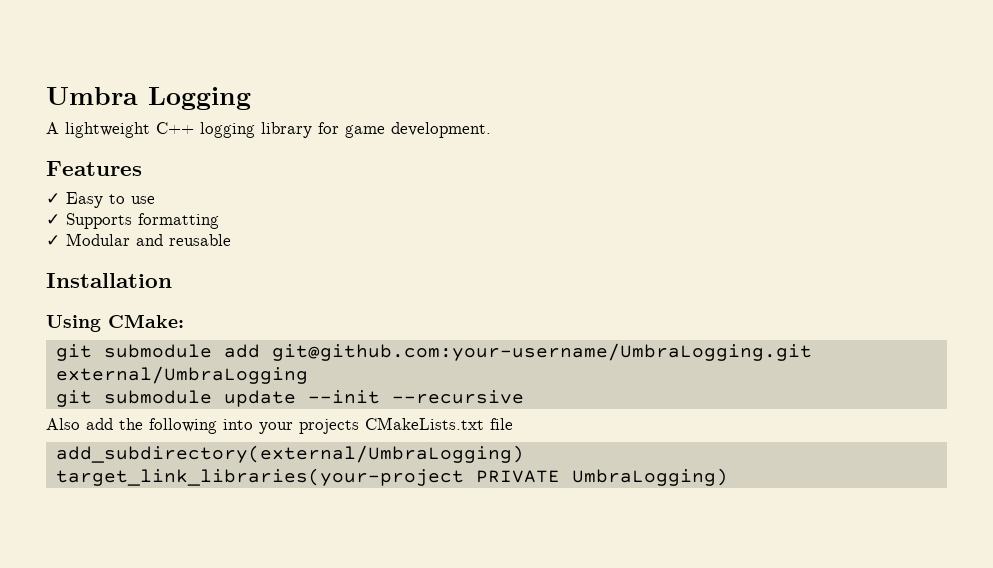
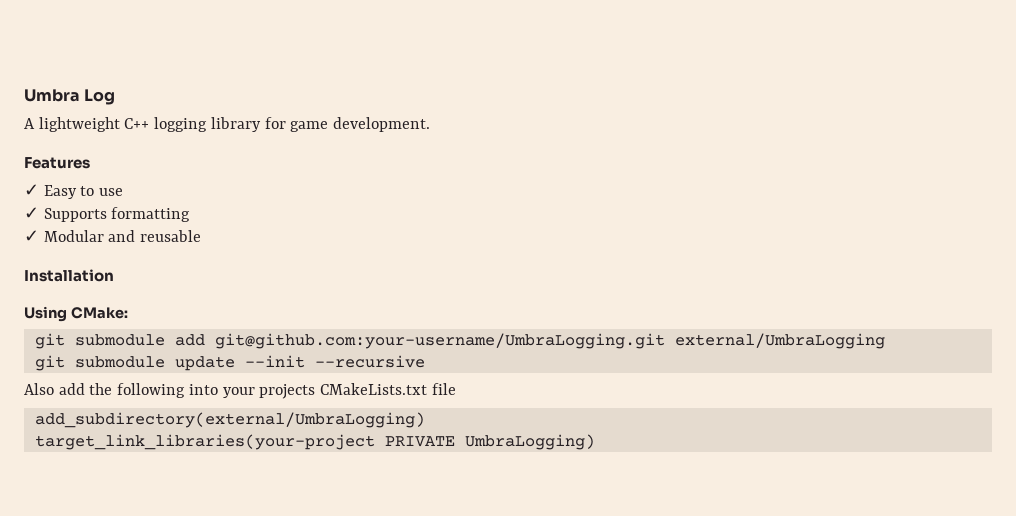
- Umbra Logging
+ Umbra Log

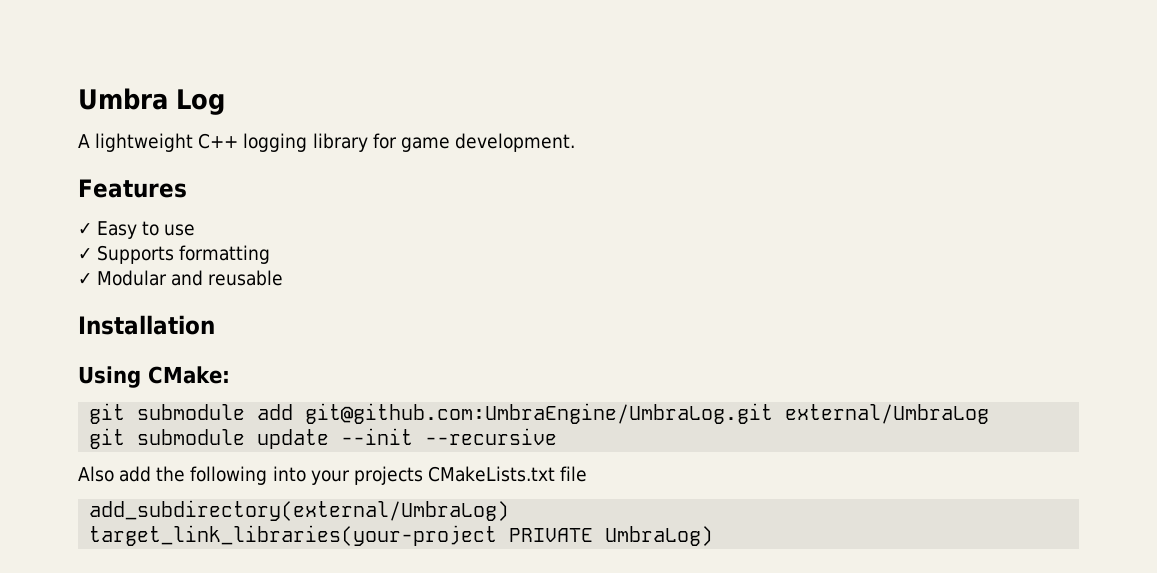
- git submodule add git@github.com:your-username/UmbraLogging.git external/UmbraLogging
+ git submodule add git@github.com:UmbraEngine/UmbraLog.git external/UmbraLog
- add_subdirectory(external/UmbraLogging)
+ add_subdirectory(external/UmbraLog)
- target_link_libraries(your-project PRIVATE UmbraLogging)
+ target_link_libraries(your-project PRIVATE UmbraLog)

